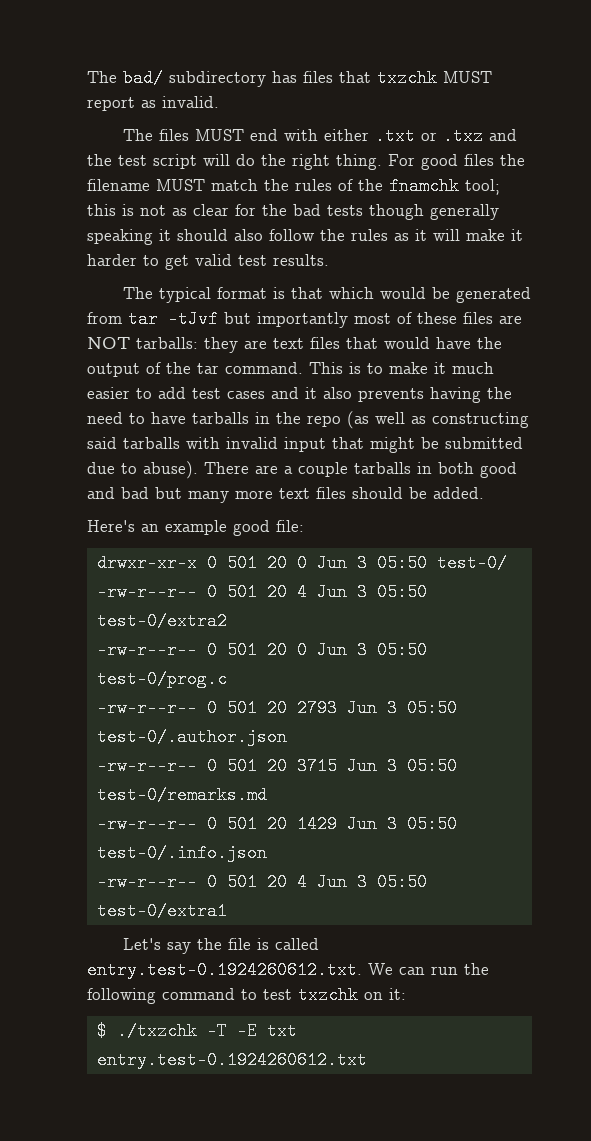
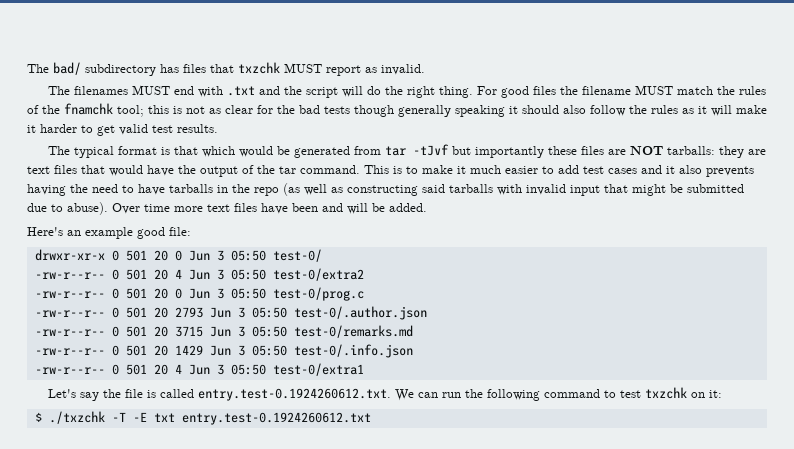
- The files MUST end with either .txt or .txz and the test script will do the right thing.
+ The filenames MUST end with .txt and the script will do the right thing.
- The typical format is that which would be generated from tar -tJvf but importantly most of these files are NOT tarballs: they are text files that would have the output of the tar command.
+ The typical format is that which would be generated from tar -tJvf but importantly these files are NOT tarballs: they are text files that would have the output of the tar command.
- There are a couple tarballs in both good and bad but many more text files should be added.
+ Over time more text files have been and will be added.

